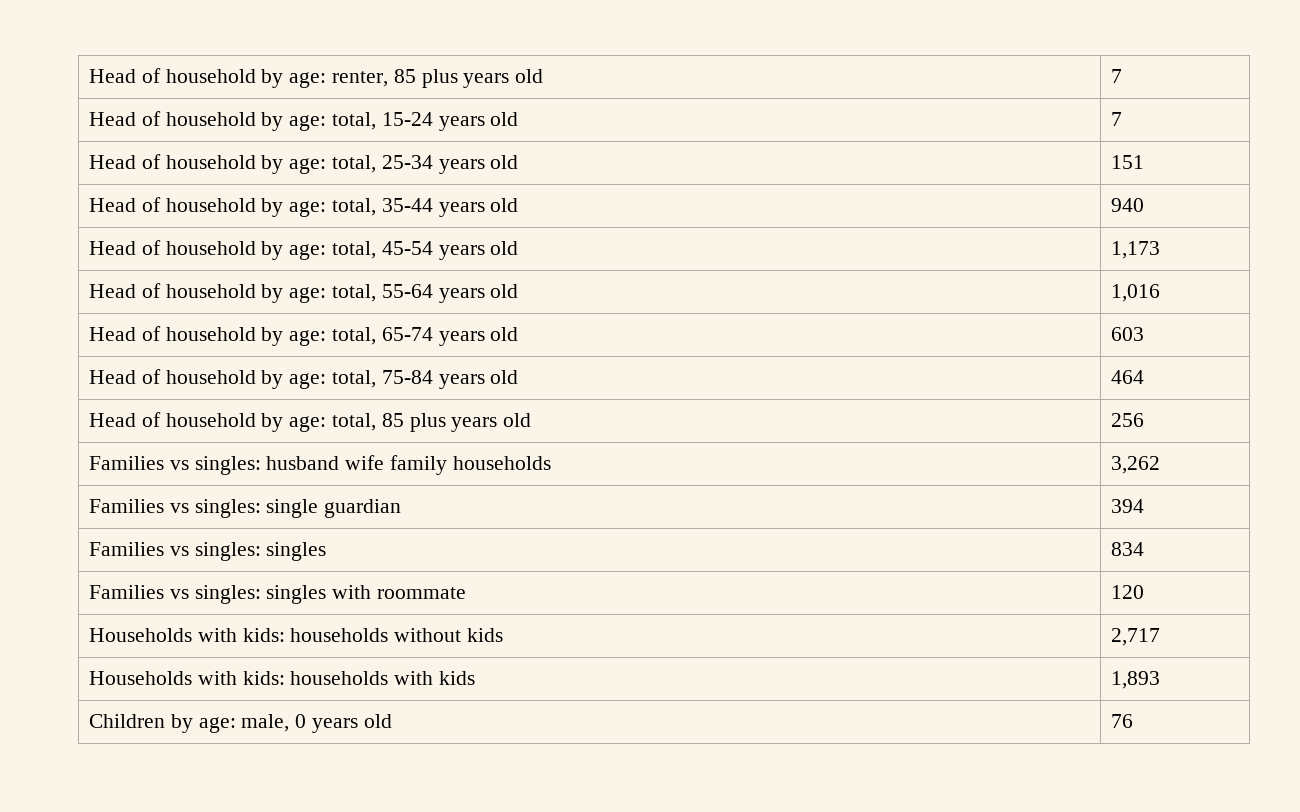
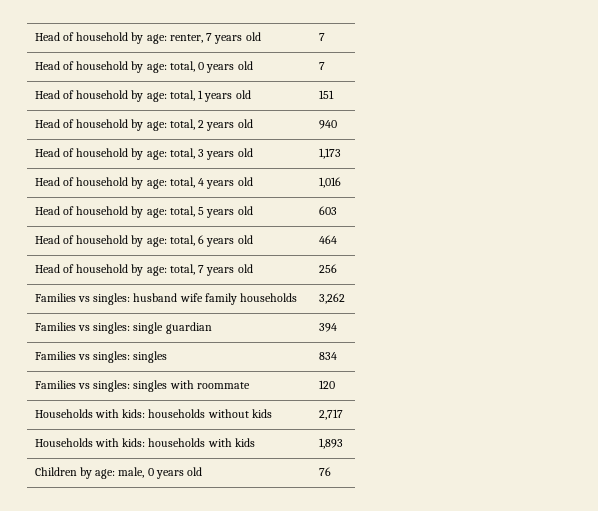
- Head of household by age: renter, 85 plus years old | 7
- Head of household by age: total, 15-24 years old | 7
- Head of household by age: total, 25-34 years old | 151
+ Head of household by age: renter, 7 years old | 7
+ Head of household by age: total, 0 years old | 7
+ Head of household by age: total, 1 years old | 151
- Head of household by age: total, 35-44 years old | 940
+ Head of household by age: total, 2 years old | 940
- Head of household by age: total, 45-54 years old | 1,173
+ Head of household by age: total, 3 years old | 1,173
- Head of household by age: total, 55-64 years old | 1,016
+ Head of household by age: total, 4 years old | 1,016
- Head of household by age: total, 65-74 years old | 603
+ Head of household by age: total, 5 years old | 603
- Head of household by age: total, 75-84 years old | 464
+ Head of household by age: total, 6 years old | 464
- Head of household by age: total, 85 plus years old | 256
+ Head of household by age: total, 7 years old | 256

